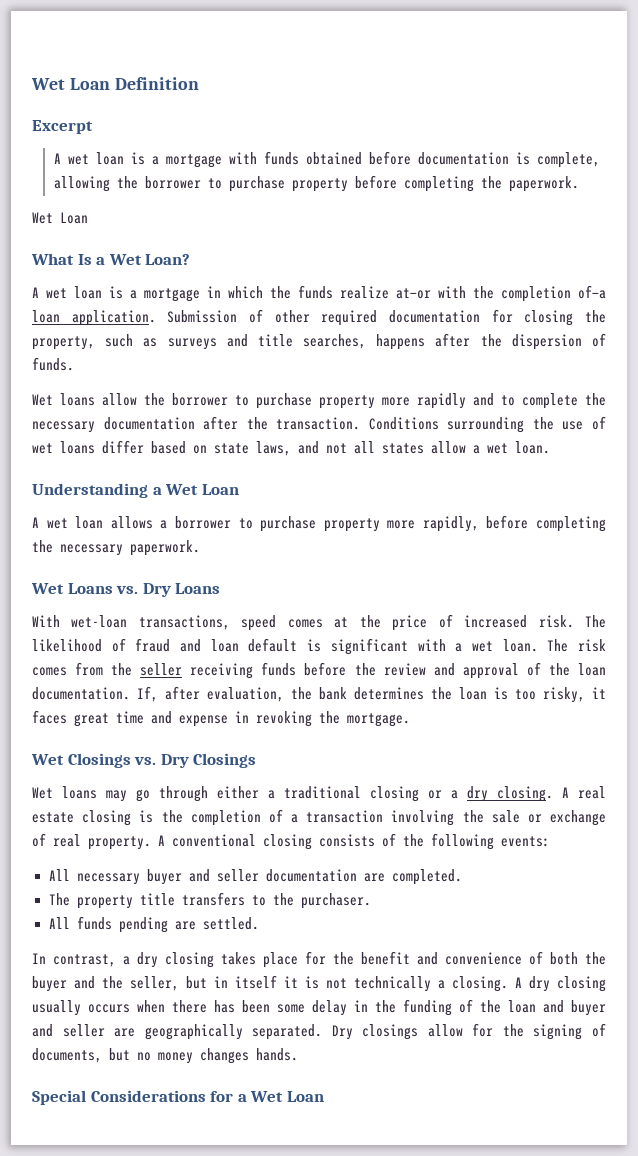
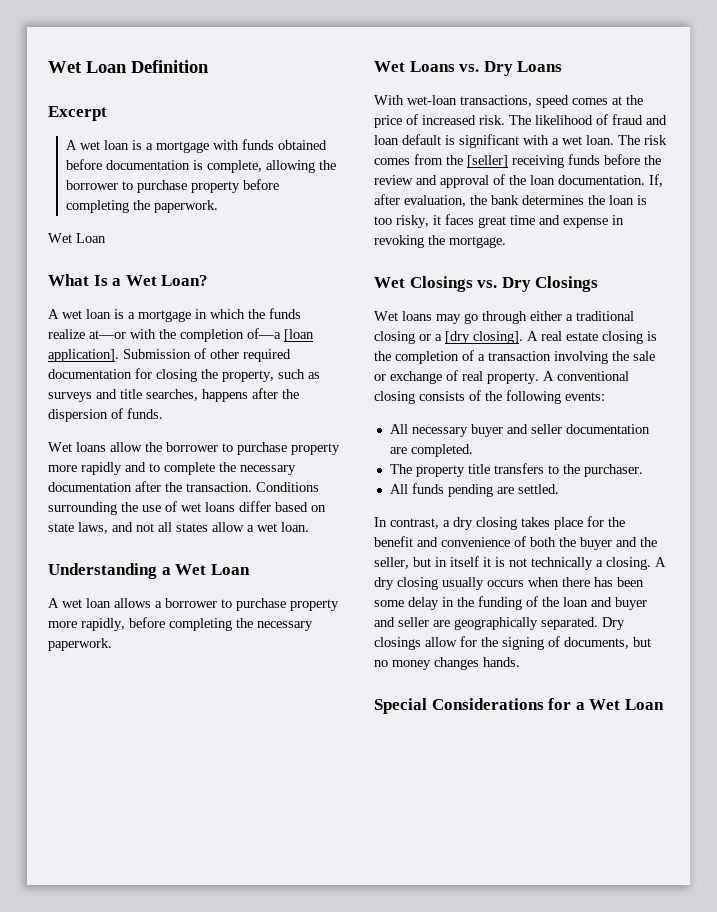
- A wet loan is a mortgage in which the funds realize at—or with the completion of—a loan application.
+ A wet loan is a mortgage in which the funds realize at—or with the completion of—a [loan application].
- The risk comes from the seller receiving funds before the review and approval of the loan documentation.
+ The risk comes from the [seller] receiving funds before the review and approval of the loan documentation.
- Wet loans may go through either a traditional closing or a dry closing.
+ Wet loans may go through either a traditional closing or a [dry closing].

